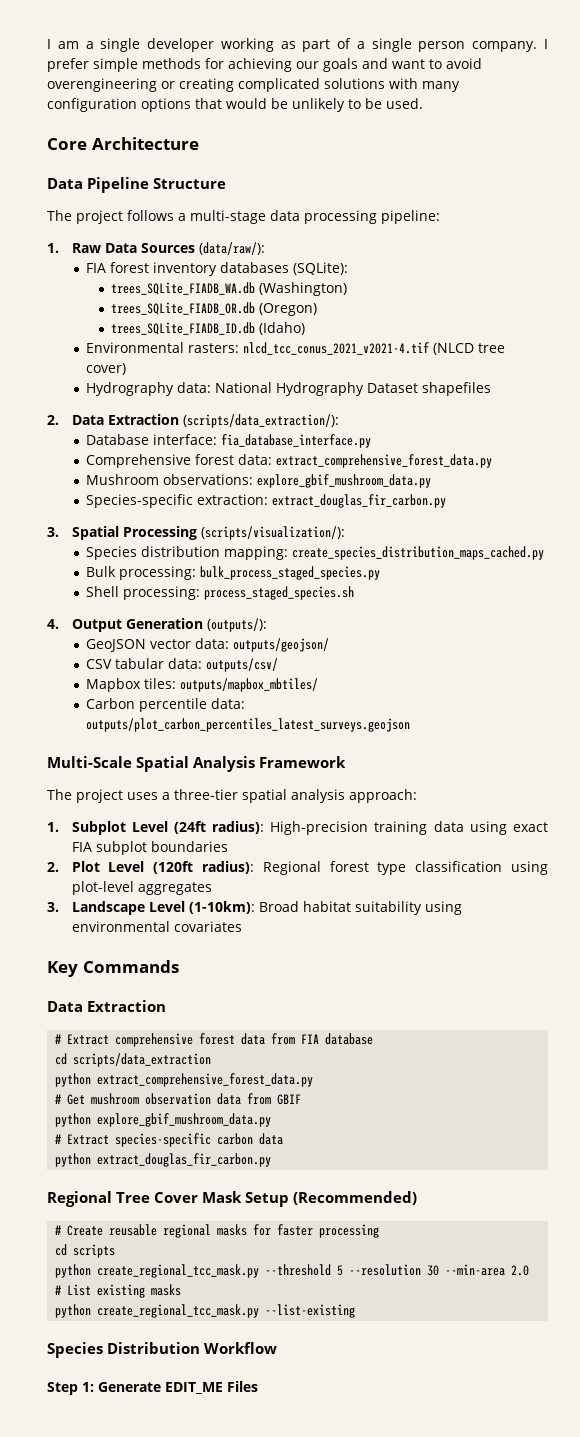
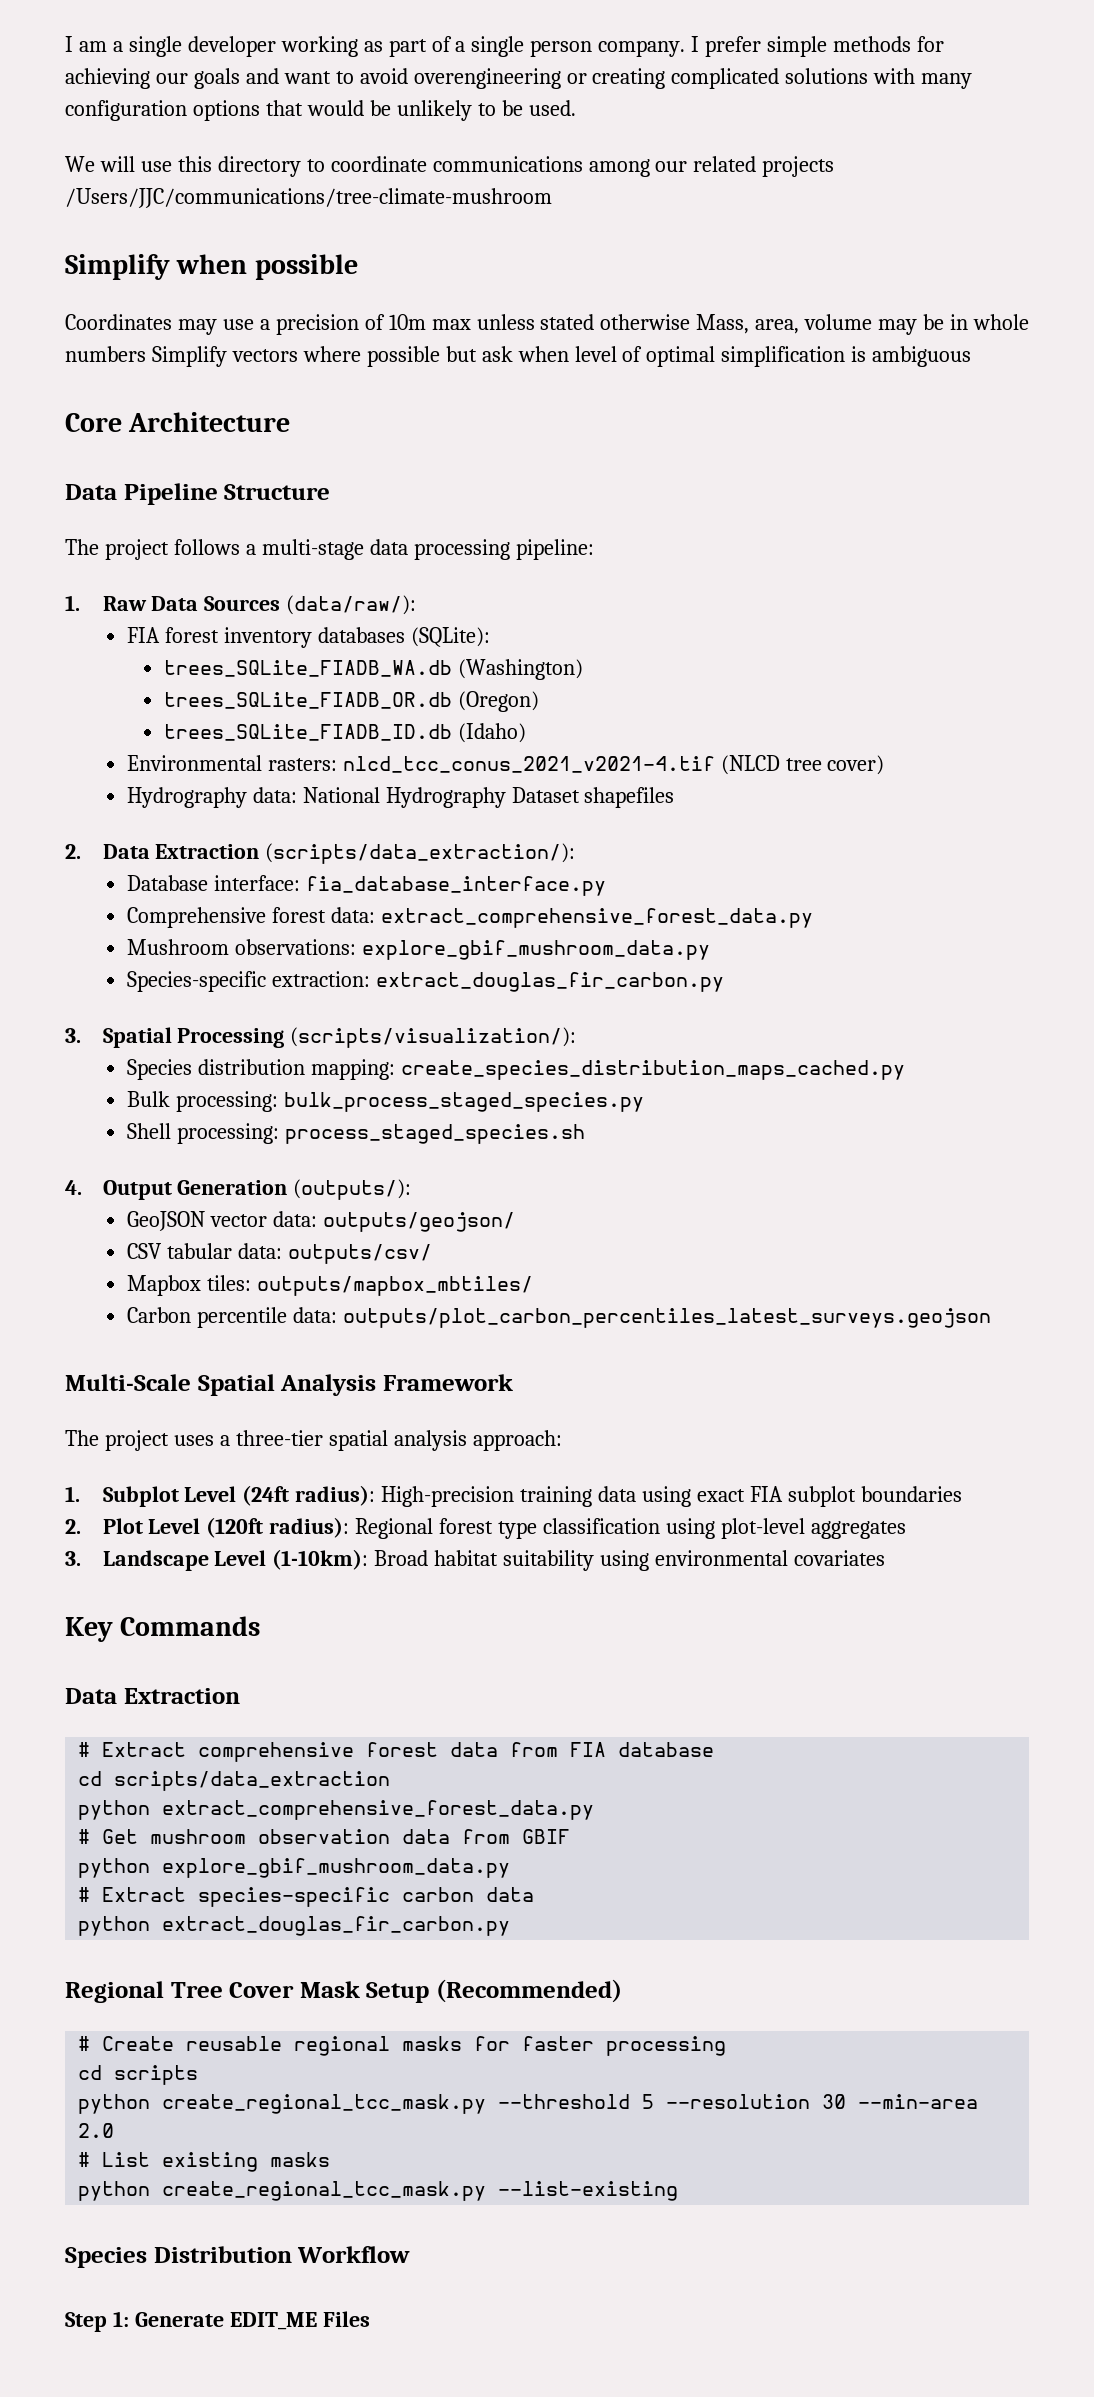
+ We will use this directory to coordinate communications among our related projects /Users/JJC/communications/tree-climate-mushroom
+ Simplify when possible
+ Coordinates may use a precision of 10m max unless stated otherwise Mass, area, volume may be in whole numbers Simplify vectors where possible but ask when level of optimal simplification is ambiguous

